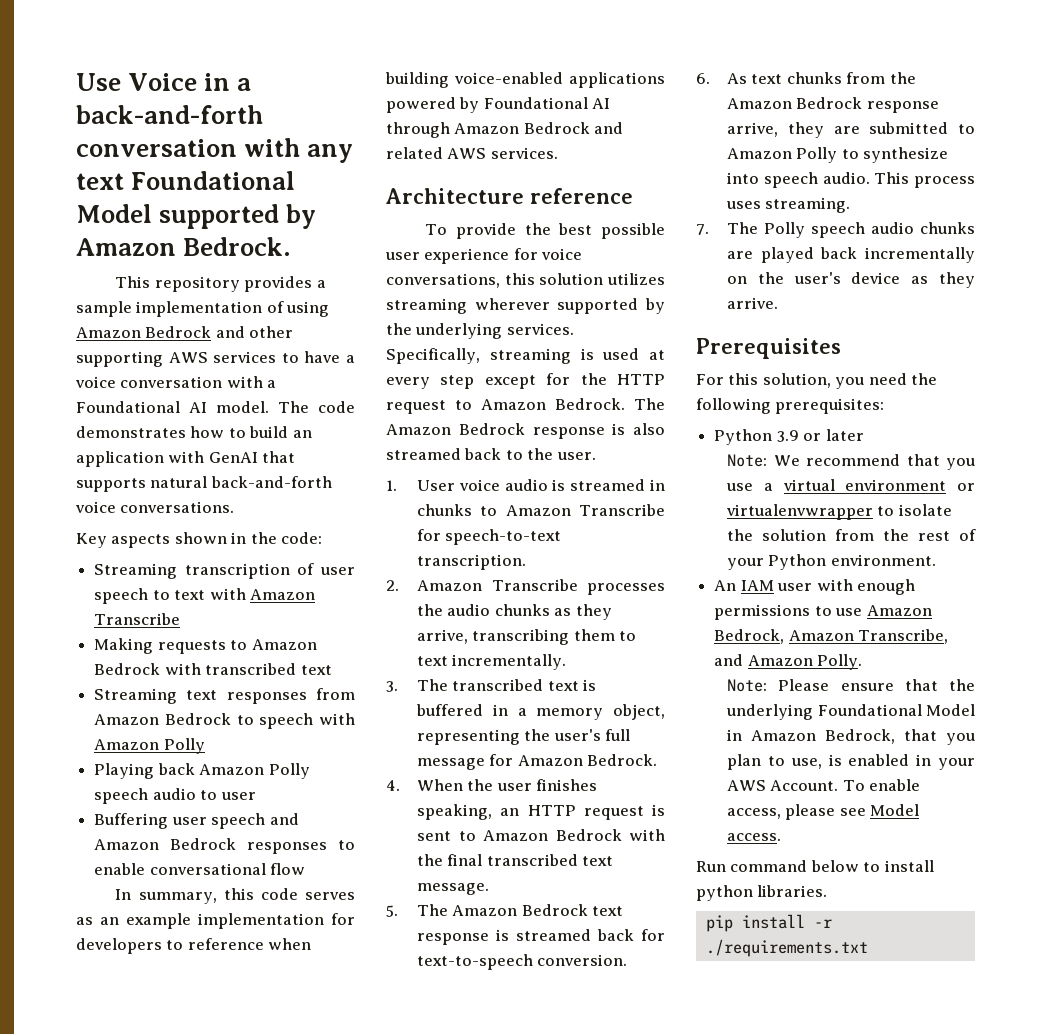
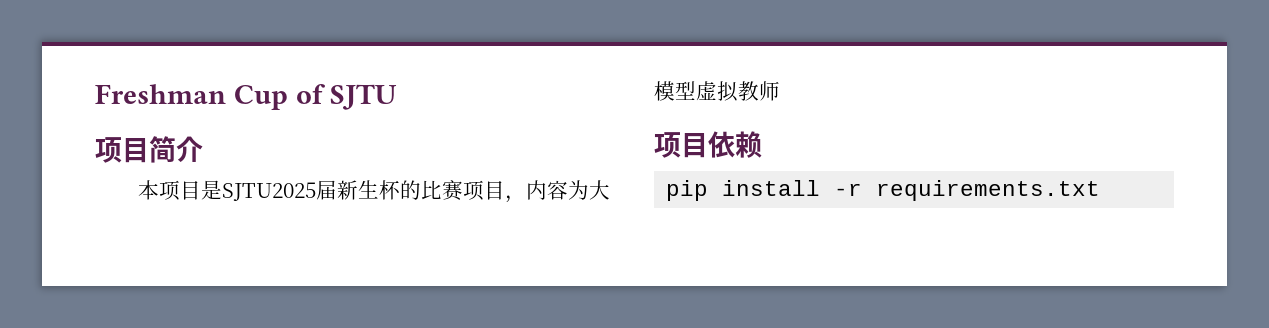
- Use Voice in a back-and-forth conversation with any text Foundational Model supported by Amazon Bedrock.
- This repository provides a sample implementation of using Amazon Bedrock and other supporting AWS services to have a voice conversation with a Foundational AI model. The code demonstrates how to build an application with GenAI that supports natural back-and-forth voice conversations.
- Key aspects shown in the code:
- Streaming transcription of user speech to text with Amazon Transcribe
- Making requests to Amazon Bedrock with transcribed text
- Streaming text responses from Amazon Bedrock to speech with Amazon Polly
- Playing back Amazon Polly speech audio to user
- Buffering user speech and Amazon Bedrock responses to enable conversational flow
- In summary, this code serves as an example implementation for developers to reference when building voice-enabled applications powered by Foundational AI through Amazon Bedrock and related AWS services.
- Architecture reference
- To provide the best possible user experience for voice conversations, this solution utilizes streaming wherever supported by the underlying services. Specifically, streaming is used at every step except for the HTTP request to Amazon Bedrock. The Amazon Bedrock response is also streamed back to the user.
- 1. User voice audio is streamed in chunks to Amazon Transcribe for speech-to-text transcription.
- 2. Amazon Transcribe processes the audio chunks as they arrive, transcribing them to text incrementally.
- 3. The transcribed text is buffered in a memory object, representing the user's full message for Amazon Bedrock.
- 4. When the user finishes speaking, an HTTP request is sent to Amazon Bedrock with the final transcribed text message.
- 5. The Amazon Bedrock text response is streamed back for text-to-speech conversion.
- 6. As text chunks from the Amazon Bedrock response arrive, they are submitted to Amazon Polly to synthesize into speech audio. This process uses streaming.
- 7. The Polly speech audio chunks are played back incrementally on the user's device as they arrive.
- Prerequisites
- For this solution, you need the following prerequisites:
- Python 3.9 or later
- Note: We recommend that you use a virtual environment or virtualenvwrapper to isolate the solution from the rest of your Python environment.
- An IAM user with enough permissions to use Amazon Bedrock, Amazon Transcribe, and Amazon Polly.
- Note: Please ensure that the underlying Foundational Model in Amazon Bedrock, that you plan to use, is enabled in your AWS Account. To enable access, please see Model access.
- Run command below to install python libraries.
+ Freshman Cup of SJTU
+ 项目简介
+ 本项目是SJTU2025届新生杯的比赛项目，内容为大模型虚拟教师
+ 项目依赖
- pip install -r ./requirements.txt
+ pip install -r requirements.txt

